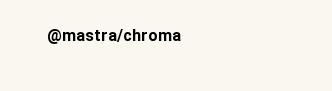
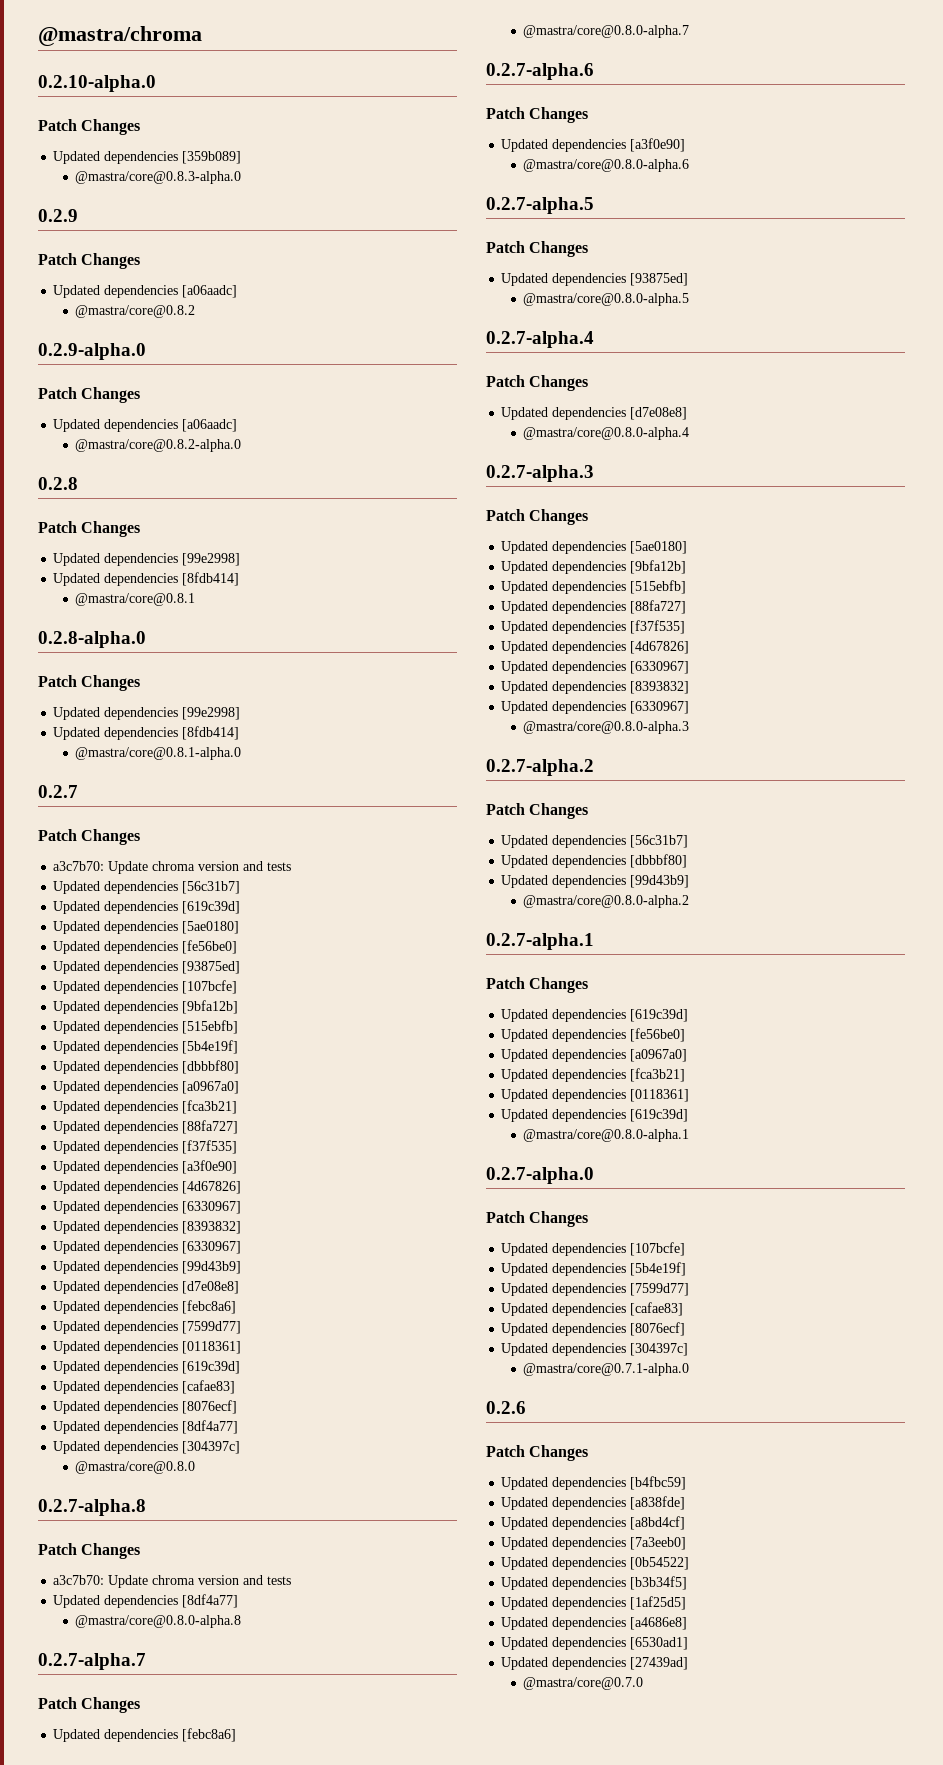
+ 0.2.10-alpha.0
+ Patch Changes
+ Updated dependencies [359b089]
+ @mastra/core@0.8.3-alpha.0
+ 0.2.9
+ Patch Changes
+ Updated dependencies [a06aadc]
+ @mastra/core@0.8.2
+ 0.2.9-alpha.0
+ Patch Changes
+ Updated dependencies [a06aadc]
+ @mastra/core@0.8.2-alpha.0
+ 0.2.8
+ Patch Changes
+ Updated dependencies [99e2998]
+ Updated dependencies [8fdb414]
+ @mastra/core@0.8.1
+ 0.2.8-alpha.0
+ Patch Changes
+ Updated dependencies [99e2998]
+ Updated dependencies [8fdb414]
+ @mastra/core@0.8.1-alpha.0
+ 0.2.7
+ Patch Changes
+ a3c7b70: Update chroma version and tests
+ Updated dependencies [56c31b7]
+ Updated dependencies [619c39d]
+ Updated dependencies [5ae0180]
+ Updated dependencies [fe56be0]
+ Updated dependencies [93875ed]
+ Updated dependencies [107bcfe]
+ Updated dependencies [9bfa12b]
+ Updated dependencies [515ebfb]
+ Updated dependencies [5b4e19f]
+ Updated dependencies [dbbbf80]
+ Updated dependencies [a0967a0]
+ Updated dependencies [fca3b21]
+ Updated dependencies [88fa727]
+ Updated dependencies [f37f535]
+ Updated dependencies [a3f0e90]
+ Updated dependencies [4d67826]
+ Updated dependencies [6330967]
+ Updated dependencies [8393832]
+ Updated dependencies [6330967]
+ Updated dependencies [99d43b9]
+ Updated dependencies [d7e08e8]
+ Updated dependencies [febc8a6]
+ Updated dependencies [7599d77]
+ Updated dependencies [0118361]
+ Updated dependencies [619c39d]
+ Updated dependencies [cafae83]
+ Updated dependencies [8076ecf]
+ Updated dependencies [8df4a77]
+ Updated dependencies [304397c]
+ @mastra/core@0.8.0
+ 0.2.7-alpha.8
+ Patch Changes
+ a3c7b70: Update chroma version and tests
+ Updated dependencies [8df4a77]
+ @mastra/core@0.8.0-alpha.8
+ 0.2.7-alpha.7
+ Patch Changes
+ Updated dependencies [febc8a6]
+ @mastra/core@0.8.0-alpha.7
+ 0.2.7-alpha.6
+ Patch Changes
+ Updated dependencies [a3f0e90]
+ @mastra/core@0.8.0-alpha.6
+ 0.2.7-alpha.5
+ Patch Changes
+ Updated dependencies [93875ed]
+ @mastra/core@0.8.0-alpha.5
+ 0.2.7-alpha.4
+ Patch Changes
+ Updated dependencies [d7e08e8]
+ @mastra/core@0.8.0-alpha.4
+ 0.2.7-alpha.3
+ Patch Changes
+ Updated dependencies [5ae0180]
+ Updated dependencies [9bfa12b]
+ Updated dependencies [515ebfb]
+ Updated dependencies [88fa727]
+ Updated dependencies [f37f535]
+ Updated dependencies [4d67826]
+ Updated dependencies [6330967]
+ Updated dependencies [8393832]
+ Updated dependencies [6330967]
+ @mastra/core@0.8.0-alpha.3
+ 0.2.7-alpha.2
+ Patch Changes
+ Updated dependencies [56c31b7]
+ Updated dependencies [dbbbf80]
+ Updated dependencies [99d43b9]
+ @mastra/core@0.8.0-alpha.2
+ 0.2.7-alpha.1
+ Patch Changes
+ Updated dependencies [619c39d]
+ Updated dependencies [fe56be0]
+ Updated dependencies [a0967a0]
+ Updated dependencies [fca3b21]
+ Updated dependencies [0118361]
+ Updated dependencies [619c39d]
+ @mastra/core@0.8.0-alpha.1
+ 0.2.7-alpha.0
+ Patch Changes
+ Updated dependencies [107bcfe]
+ Updated dependencies [5b4e19f]
+ Updated dependencies [7599d77]
+ Updated dependencies [cafae83]
+ Updated dependencies [8076ecf]
+ Updated dependencies [304397c]
+ @mastra/core@0.7.1-alpha.0
+ 0.2.6
+ Patch Changes
+ Updated dependencies [b4fbc59]
+ Updated dependencies [a838fde]
+ Updated dependencies [a8bd4cf]
+ Updated dependencies [7a3eeb0]
+ Updated dependencies [0b54522]
+ Updated dependencies [b3b34f5]
+ Updated dependencies [1af25d5]
+ Updated dependencies [a4686e8]
+ Updated dependencies [6530ad1]
+ Updated dependencies [27439ad]
+ @mastra/core@0.7.0

